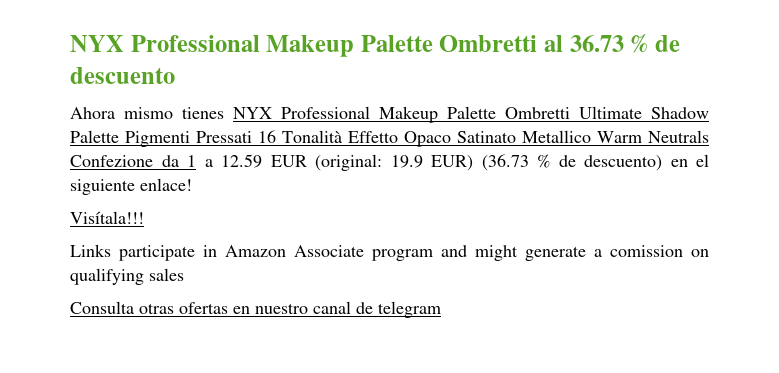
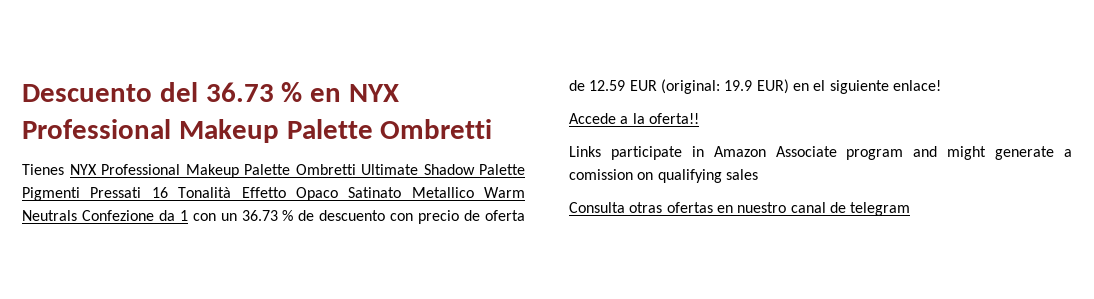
- NYX Professional Makeup Palette Ombretti al 36.73 % de descuento
- Ahora mismo tienes NYX Professional Makeup Palette Ombretti Ultimate Shadow Palette Pigmenti Pressati 16 Tonalità Effetto Opaco Satinato Metallico Warm Neutrals Confezione da 1 a 12.59 EUR (original: 19.9 EUR) (36.73 % de descuento) en el siguiente enlace!
+ Descuento del 36.73 % en NYX Professional Makeup Palette Ombretti
+ Tienes NYX Professional Makeup Palette Ombretti Ultimate Shadow Palette Pigmenti Pressati 16 Tonalità Effetto Opaco Satinato Metallico Warm Neutrals Confezione da 1 con un 36.73 % de descuento con precio de oferta de 12.59 EUR (original: 19.9 EUR) en el siguiente enlace!
- Visítala!!!
+ Accede a la oferta!!

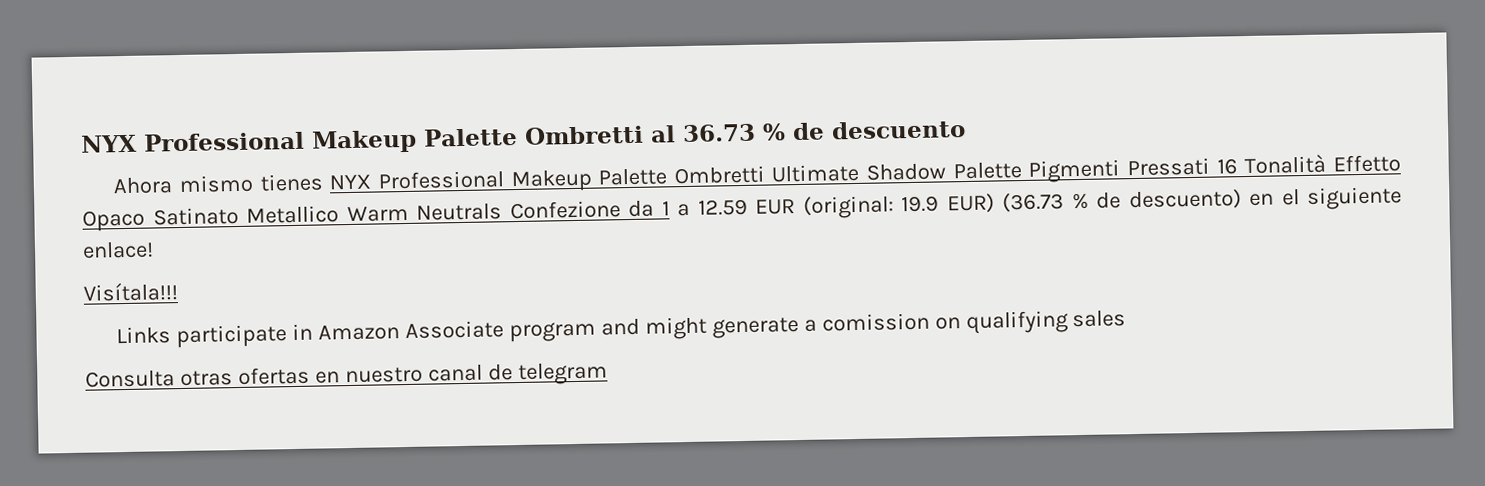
- Descuento del 36.73 % en NYX Professional Makeup Palette Ombretti
- Tienes NYX Professional Makeup Palette Ombretti Ultimate Shadow Palette Pigmenti Pressati 16 Tonalità Effetto Opaco Satinato Metallico Warm Neutrals Confezione da 1 con un 36.73 % de descuento con precio de oferta de 12.59 EUR (original: 19.9 EUR) en el siguiente enlace!
+ NYX Professional Makeup Palette Ombretti al 36.73 % de descuento
+ Ahora mismo tienes NYX Professional Makeup Palette Ombretti Ultimate Shadow Palette Pigmenti Pressati 16 Tonalità Effetto Opaco Satinato Metallico Warm Neutrals Confezione da 1 a 12.59 EUR (original: 19.9 EUR) (36.73 % de descuento) en el siguiente enlace!
- Accede a la oferta!!
+ Visítala!!!

